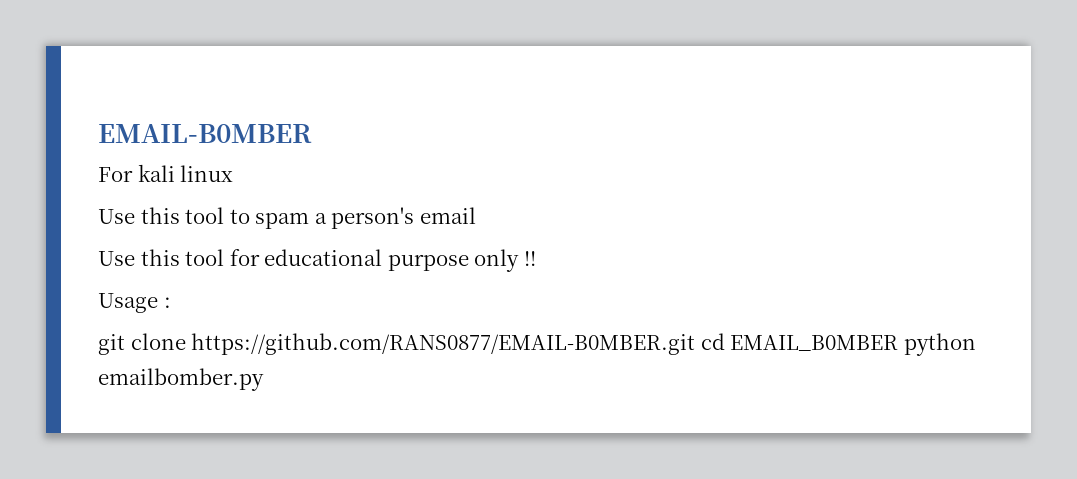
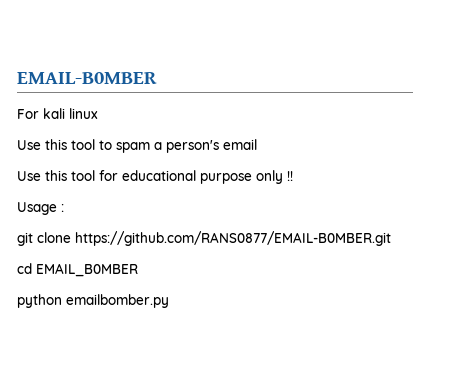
- git clone https://github.com/RANS0877/EMAIL-B0MBER.git cd EMAIL_B0MBER python emailbomber.py
+ git clone https://github.com/RANS0877/EMAIL-B0MBER.git
+ cd EMAIL_B0MBER
+ python emailbomber.py

